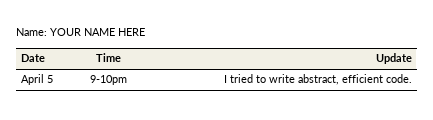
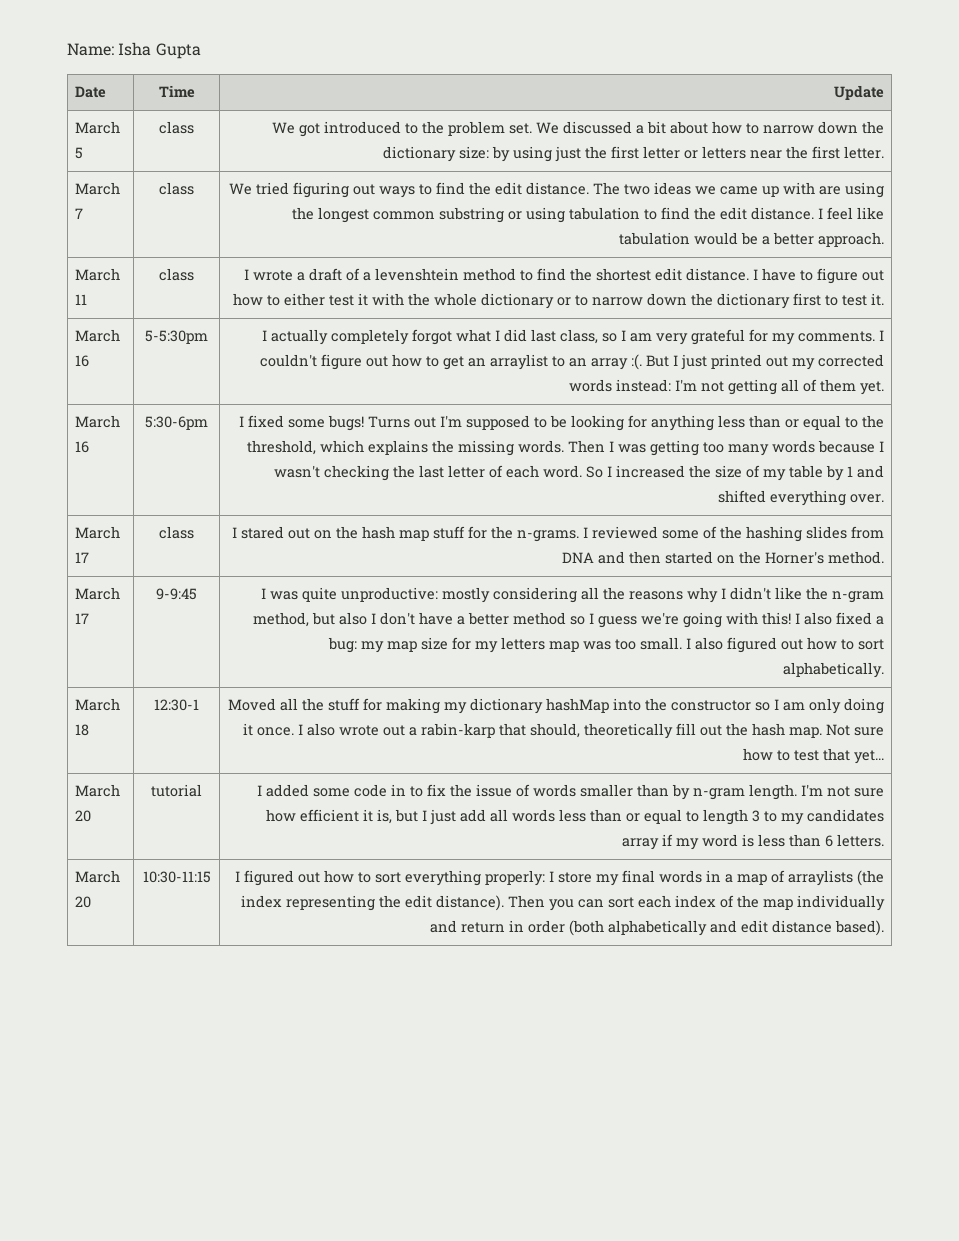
- Name: YOUR NAME HERE
+ Name: Isha Gupta
- April 5 | 9-10pm | I tried to write abstract, efficient code.
+ March 5 | class | We got introduced to the problem set. We discussed a bit about how to narrow down the dictionary size: by using just the first letter or letters near the first letter.
+ March 7 | class | We tried figuring out ways to find the edit distance. The two ideas we came up with are using the longest common substring or using tabulation to find the edit distance. I feel like tabulation would be a better approach.
+ March 11 | class | I wrote a draft of a levenshtein method to find the shortest edit distance. I have to figure out how to either test it with the whole dictionary or to narrow down the dictionary first to test it.
+ March 16 | 5-5:30pm | I actually completely forgot what I did last class, so I am very grateful for my comments. I couldn't figure out how to get an arraylist to an array :(. But I just printed out my corrected words instead: I'm not getting all of them yet.
+ March 16 | 5:30-6pm | I fixed some bugs! Turns out I'm supposed to be looking for anything less than or equal to the threshold, which explains the missing words. Then I was getting too many words because I wasn't checking the last letter of each word. So I increased the size of my table by 1 and shifted everything over.
+ March 17 | class | I stared out on the hash map stuff for the n-grams. I reviewed some of the hashing slides from DNA and then started on the Horner's method.
+ March 17 | 9-9:45 | I was quite unproductive: mostly considering all the reasons why I didn't like the n-gram method, but also I don't have a better method so I guess we're going with this! I also fixed a bug: my map size for my letters map was too small. I also figured out how to sort alphabetically.
+ March 18 | 12:30-1 | Moved all the stuff for making my dictionary hashMap into the constructor so I am only doing it once. I also wrote out a rabin-karp that should, theoretically fill out the hash map. Not sure how to test that yet...
+ March 20 | tutorial | I added some code in to fix the issue of words smaller than by n-gram length. I'm not sure how efficient it is, but I just add all words less than or equal to length 3 to my candidates array if my word is less than 6 letters.
+ March 20 | 10:30-11:15 | I figured out how to sort everything properly: I store my final words in a map of arraylists (the index representing the edit distance). Then you can sort each index of the map individually and return in order (both alphabetically and edit distance based).

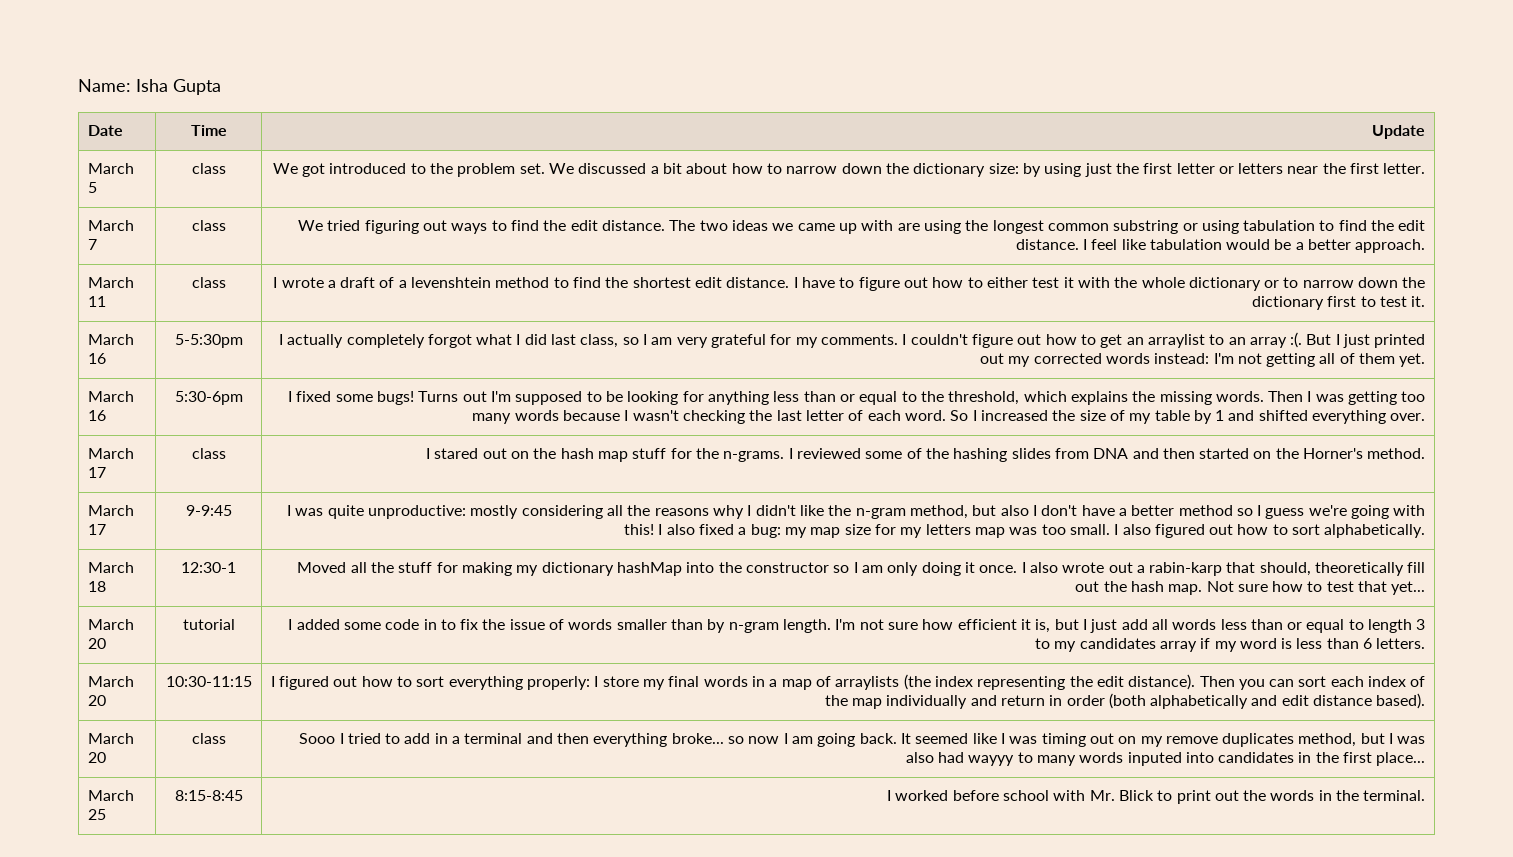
+ March 20 | class | Sooo I tried to add in a terminal and then everything broke... so now I am going back. It seemed like I was timing out on my remove duplicates method, but I was also had wayyy to many words inputed into candidates in the first place...
+ March 25 | 8:15-8:45 | I worked before school with Mr. Blick to print out the words in the terminal.

